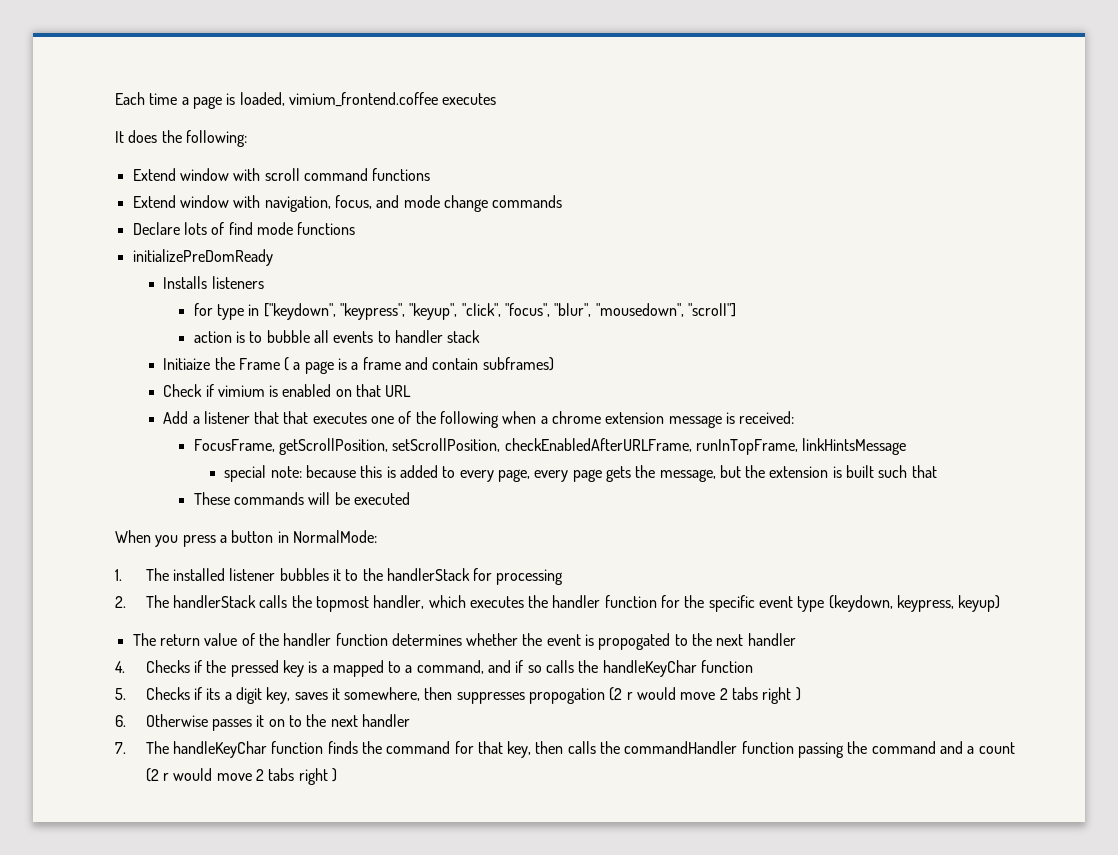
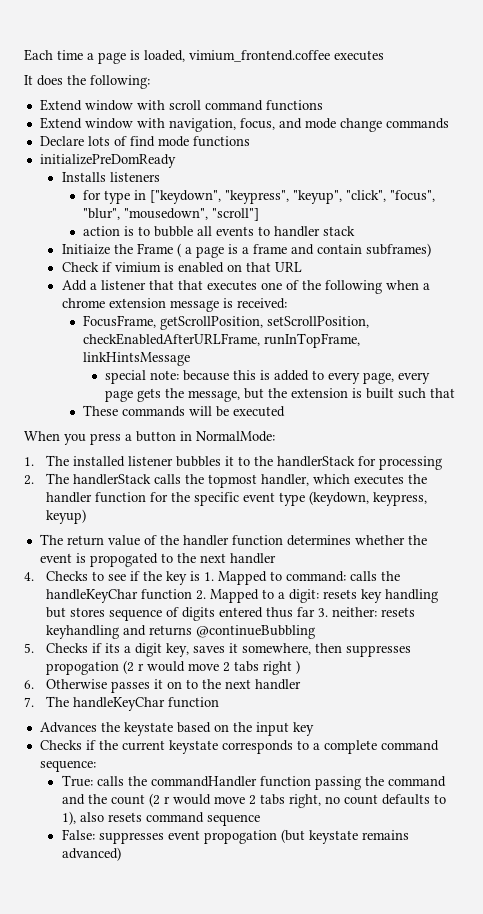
- 4. Checks if the pressed key is a mapped to a command, and if so calls the handleKeyChar function
+ 4. Checks to see if the key is 1. Mapped to command: calls the handleKeyChar function 2. Mapped to a digit: resets key handling but stores sequence of digits entered thus far 3. neither: resets keyhandling and returns @continueBubbling
- 7. The handleKeyChar function finds the command for that key, then calls the commandHandler function passing the command and a count (2 r would move 2 tabs right )
+ 7. The handleKeyChar function
+ Advances the keystate based on the input key
+ Checks if the current keystate corresponds to a complete command sequence:
+ True: calls the commandHandler function passing the command and the count (2 r would move 2 tabs right, no count defaults to 1), also resets command sequence
+ False: suppresses event propogation (but keystate remains advanced)

